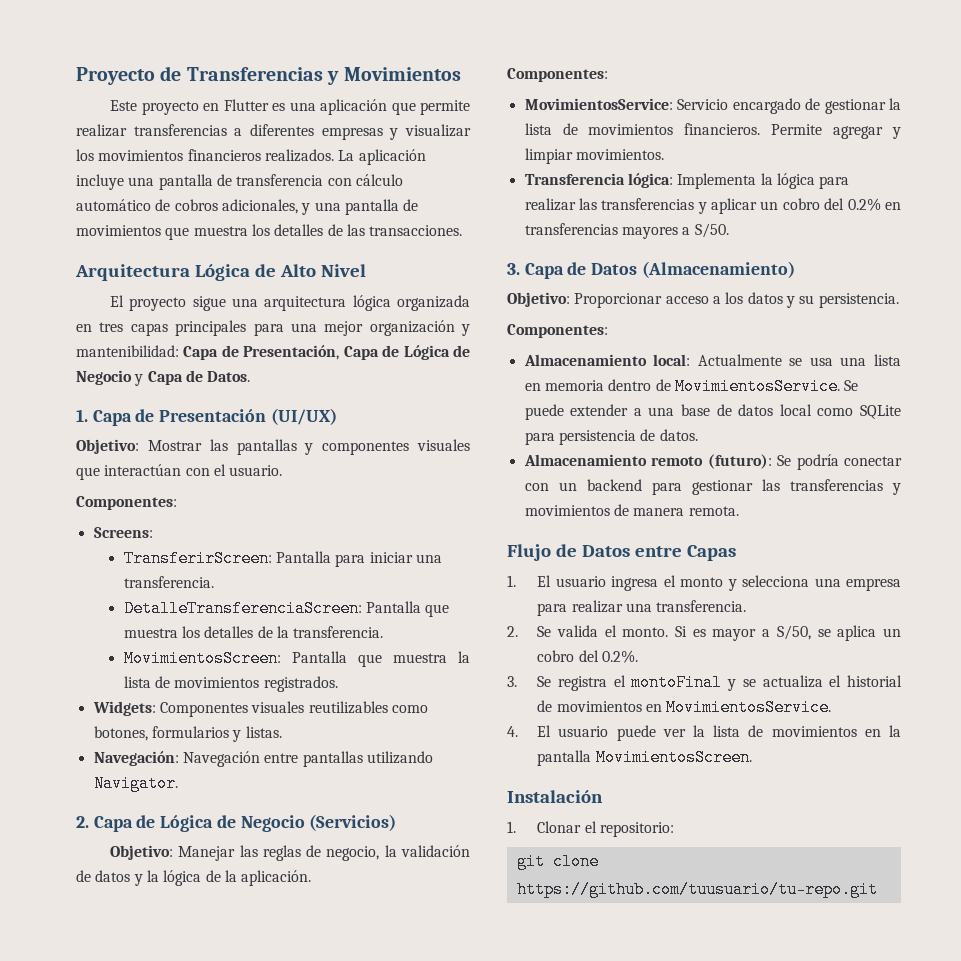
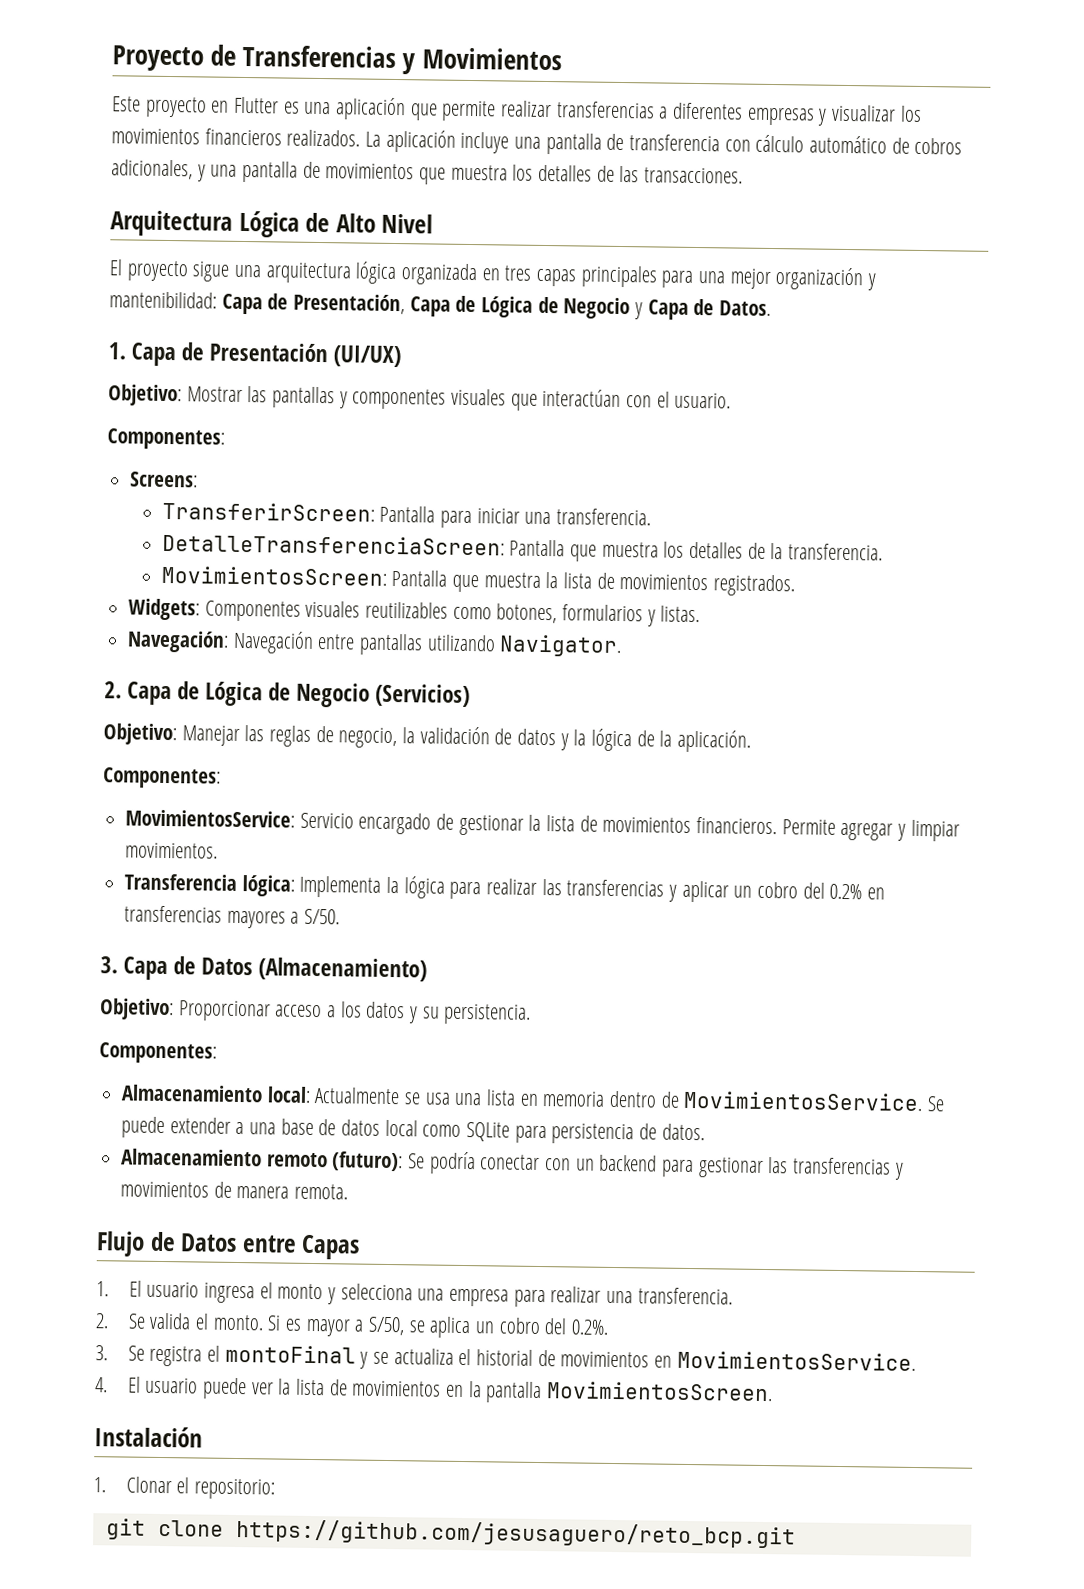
- git clone https://github.com/tuusuario/tu-repo.git
+ git clone https://github.com/jesusaguero/reto_bcp.git

